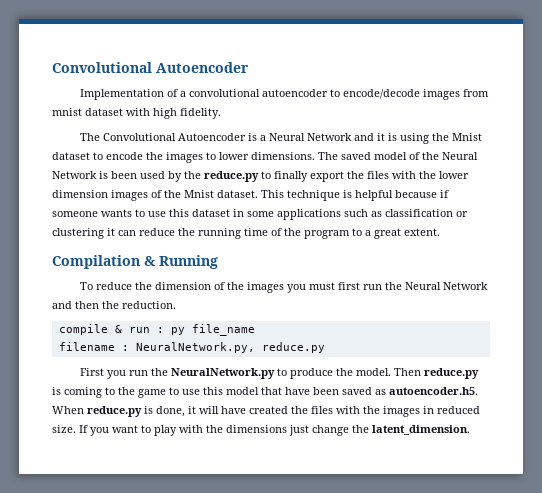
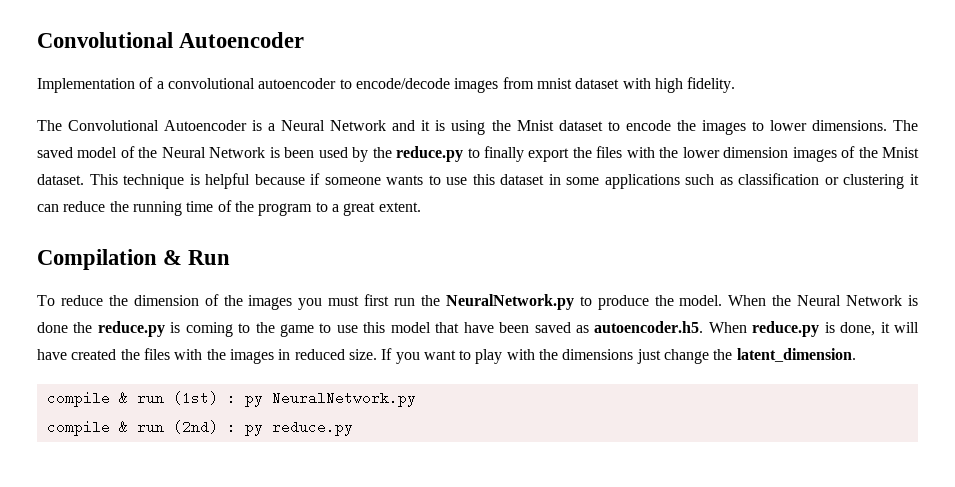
- Compilation & Running
+ Compilation & Run
- To reduce the dimension of the images you must first run the Neural Network and then the reduction.
- compile & run : py file_name
- filename : NeuralNetwork.py, reduce.py
- First you run the NeuralNetwork.py to produce the model.
+ To reduce the dimension of the images you must first run the NeuralNetwork.py to produce the model.
- Then reduce.py is coming to the game to use this model that have been saved as autoencoder.h5. When reduce.py is done, it will have created the files with the images in reduced size.
+ When the Neural Network is done the reduce.py is coming to the game to use this model that have been saved as autoencoder.h5. When reduce.py is done, it will have created the files with the images in reduced size.
+ compile & run (1st) : py NeuralNetwork.py
+ compile & run (2nd) : py reduce.py

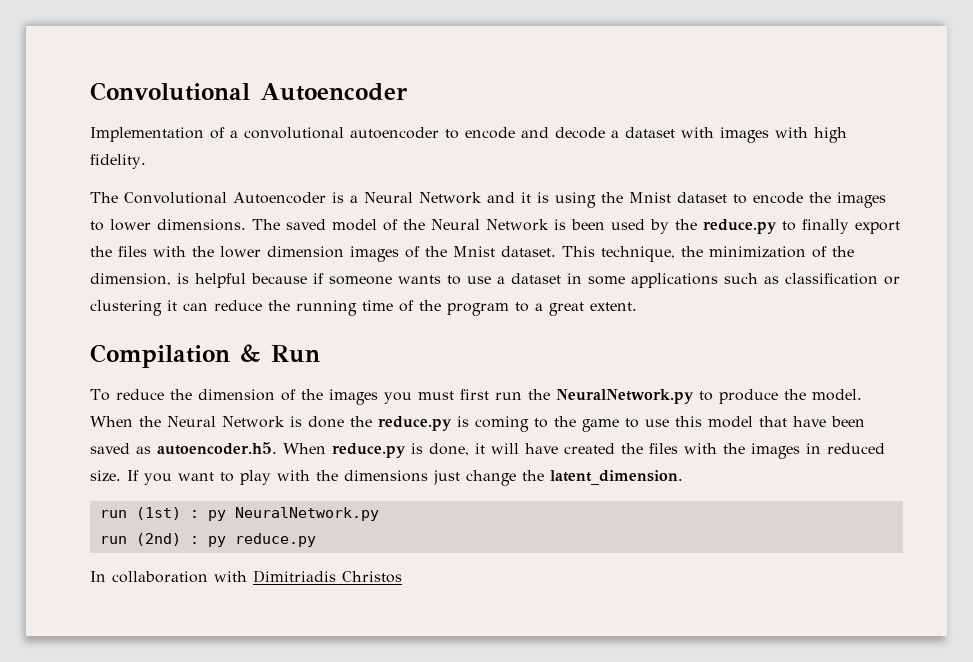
- Implementation of a convolutional autoencoder to encode/decode images from mnist dataset with high fidelity.
+ Implementation of a convolutional autoencoder to encode and decode a dataset with images with high fidelity.
- Τhis technique is helpful because if someone wants to use this dataset in some applications such as classification or clustering it can reduce the running time of the program to a great extent.
+ Τhis technique, the minimization of the dimension, is helpful because if someone wants to use a dataset in some applications such as classification or clustering it can reduce the running time of the program to a great extent.
- compile & run (1st) : py NeuralNetwork.py
+ run (1st) : py NeuralNetwork.py
- compile & run (2nd) : py reduce.py
+ run (2nd) : py reduce.py
+ In collaboration with Dimitriadis Christos

